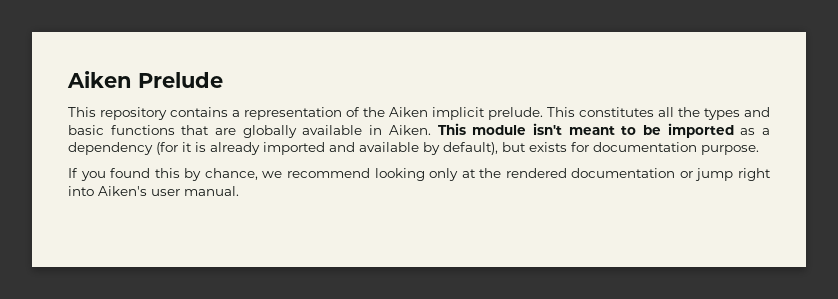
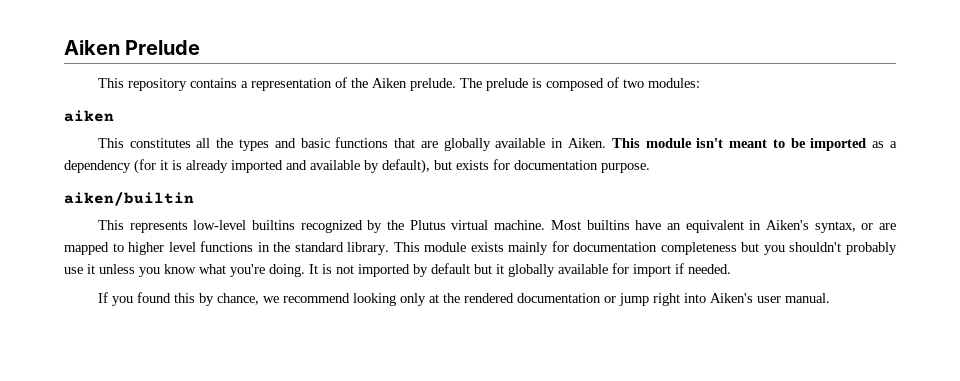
- This repository contains a representation of the Aiken implicit prelude. This constitutes all the types and basic functions that are globally available in Aiken.
+ This repository contains a representation of the Aiken prelude. The prelude is composed of two modules:
+ aiken
+ This constitutes all the types and basic functions that are globally available in Aiken.
+ aiken/builtin
+ This represents low-level builtins recognized by the Plutus virtual machine. Most builtins have an equivalent in Aiken's syntax, or are mapped to higher level functions in the standard library. This module exists mainly for documentation completeness but you shouldn't probably use it unless you know what you're doing. It is not imported by default but it globally available for import if needed.

